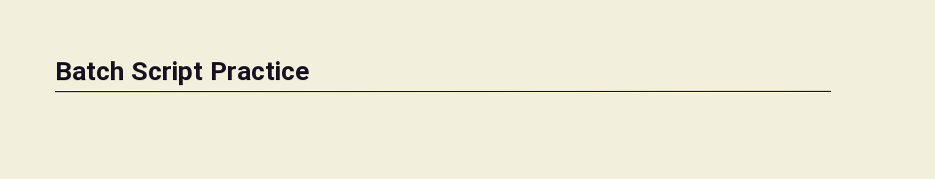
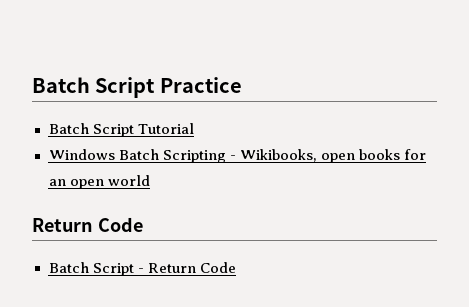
+ Batch Script Tutorial
+ Windows Batch Scripting - Wikibooks, open books for an open world
+ Return Code
+ Batch Script - Return Code

